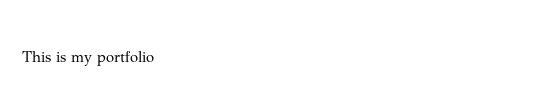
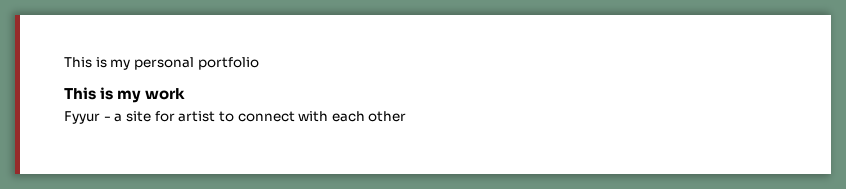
- This is my portfolio
+ This is my personal portfolio
+ This is my work
+ Fyyur - a site for artist to connect with each other

